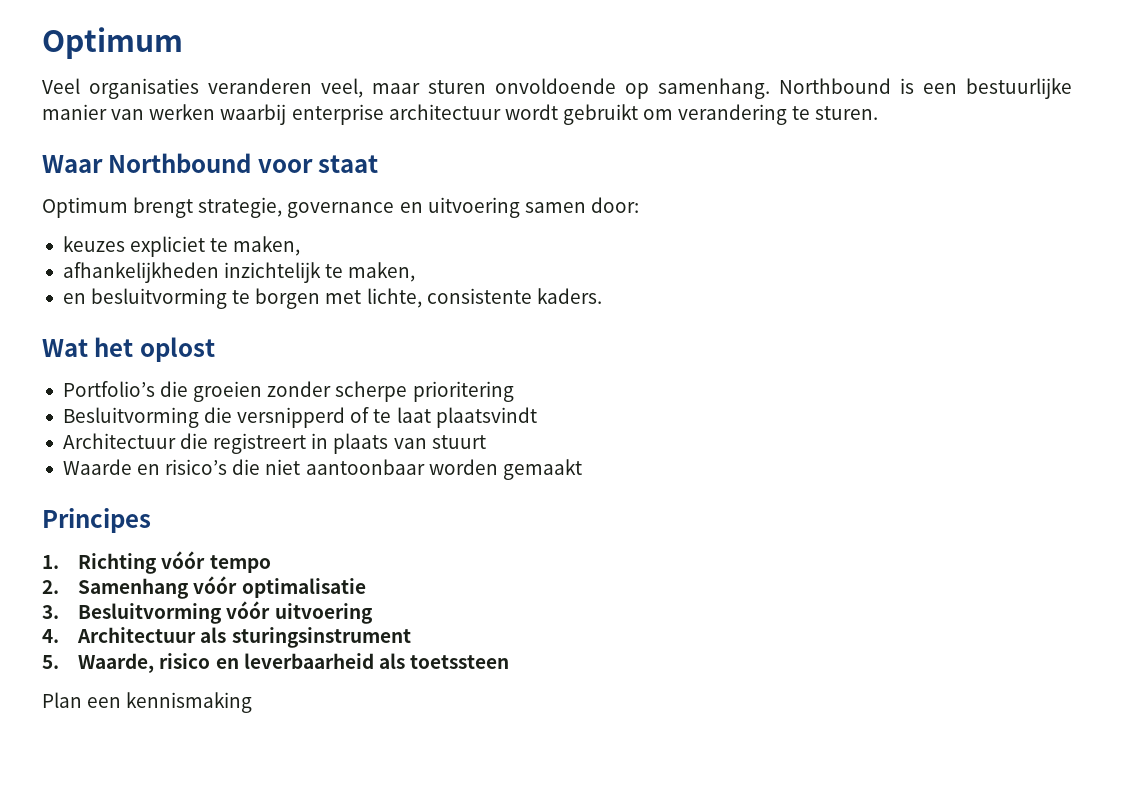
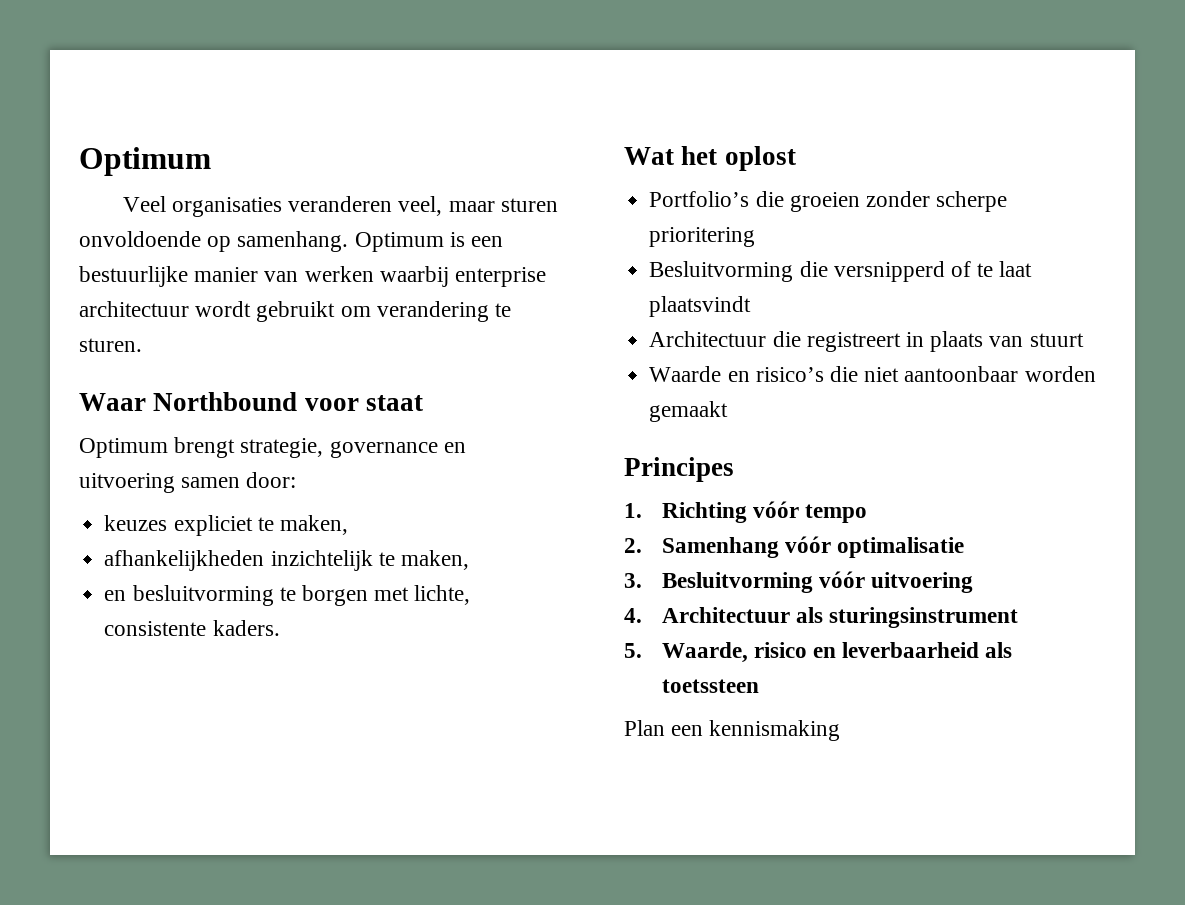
- Northbound is een bestuurlijke manier van werken waarbij enterprise architectuur wordt gebruikt om verandering te sturen.
+ Optimum is een bestuurlijke manier van werken waarbij enterprise architectuur wordt gebruikt om verandering te sturen.

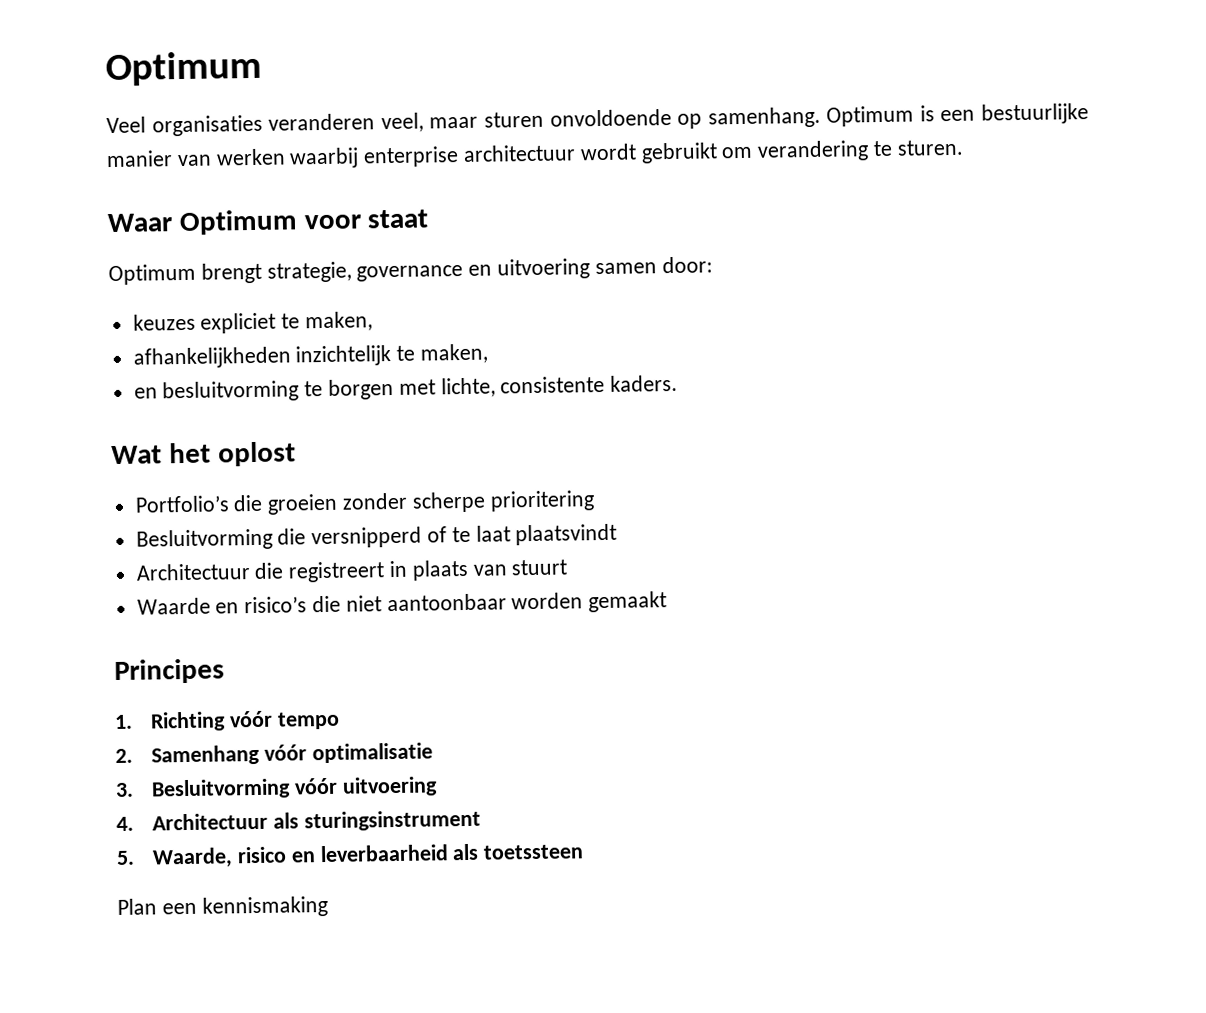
- Waar Northbound voor staat
+ Waar Optimum voor staat

